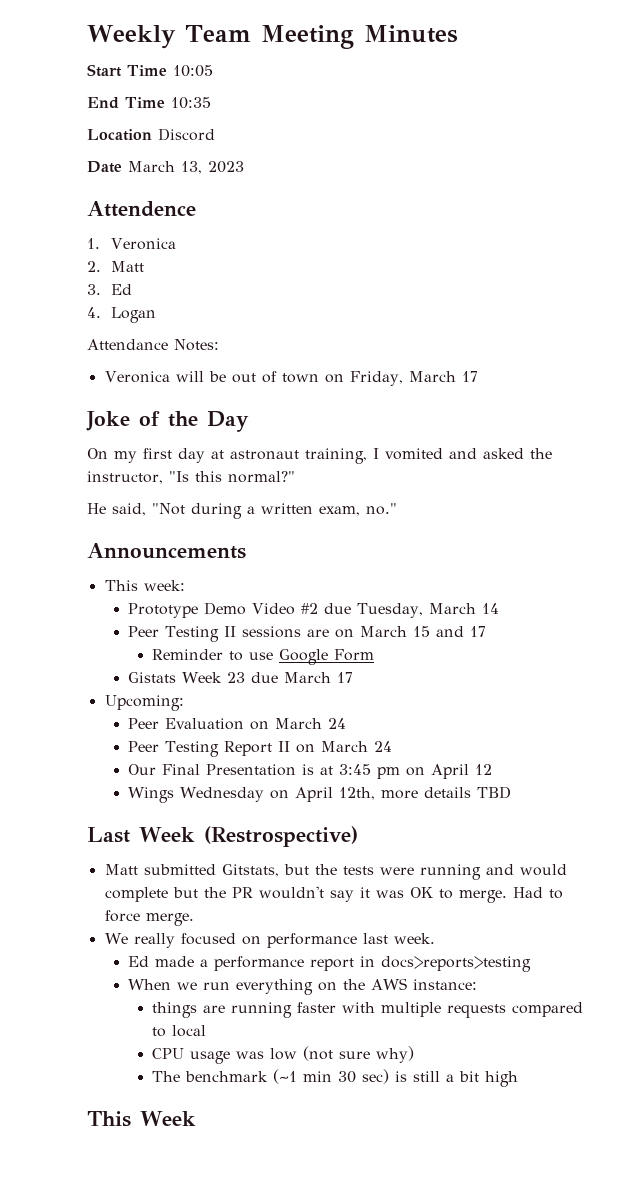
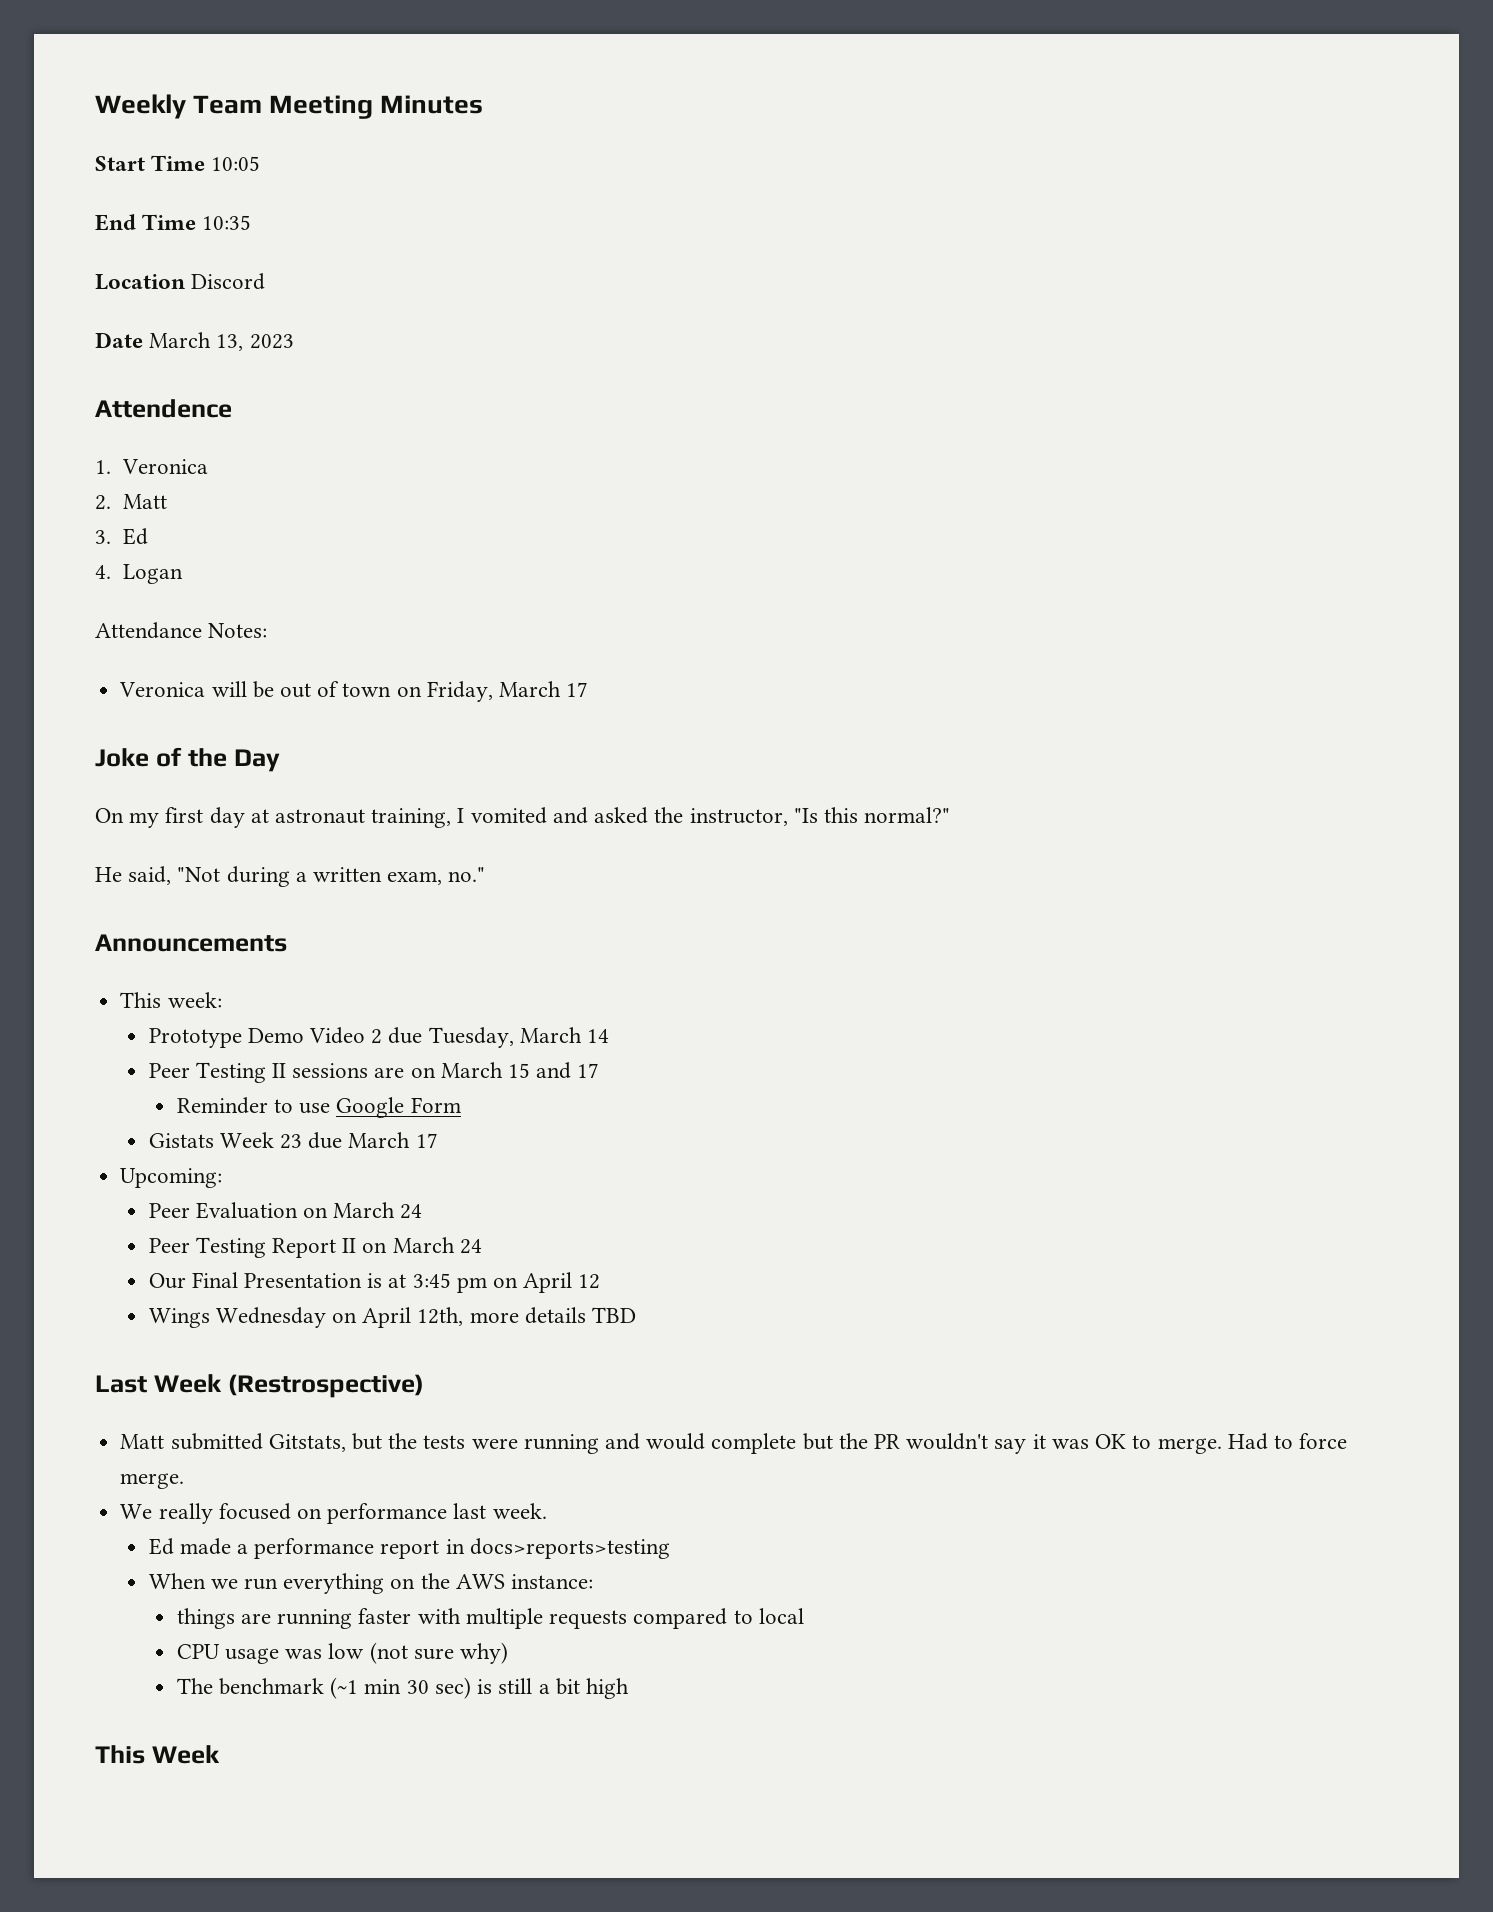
- Prototype Demo Video #2 due Tuesday, March 14
+ Prototype Demo Video 2 due Tuesday, March 14

